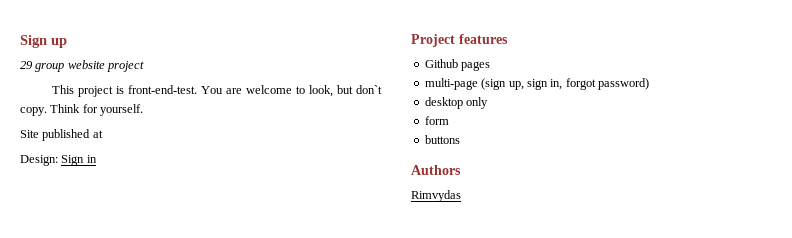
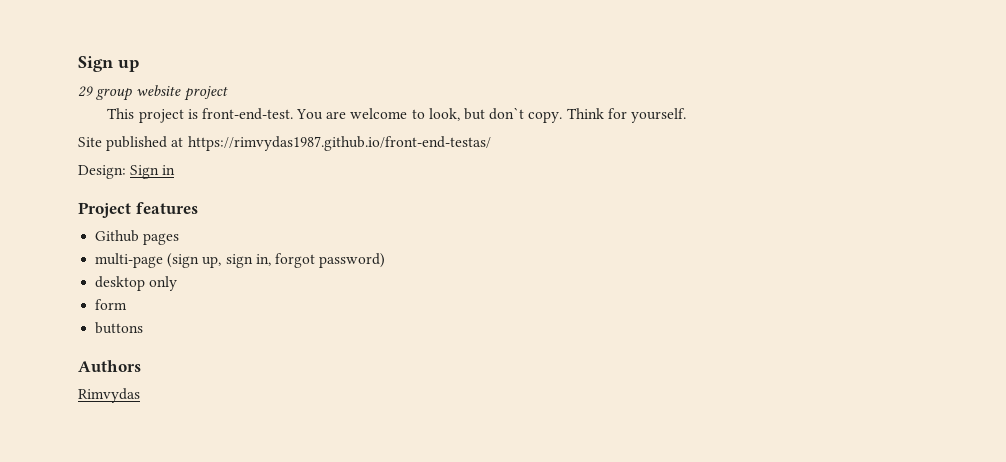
- Site published at
+ Site published at https://rimvydas1987.github.io/front-end-testas/

